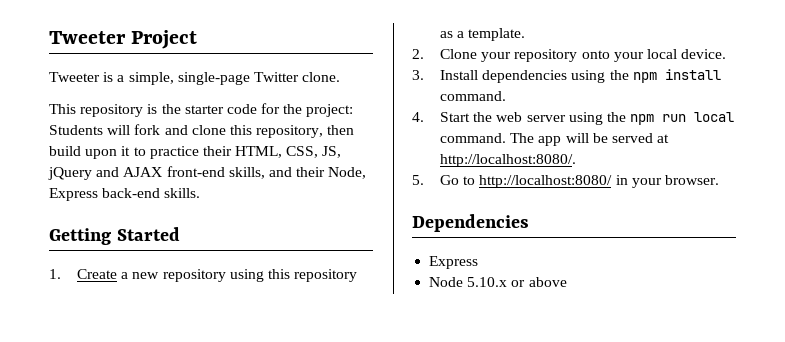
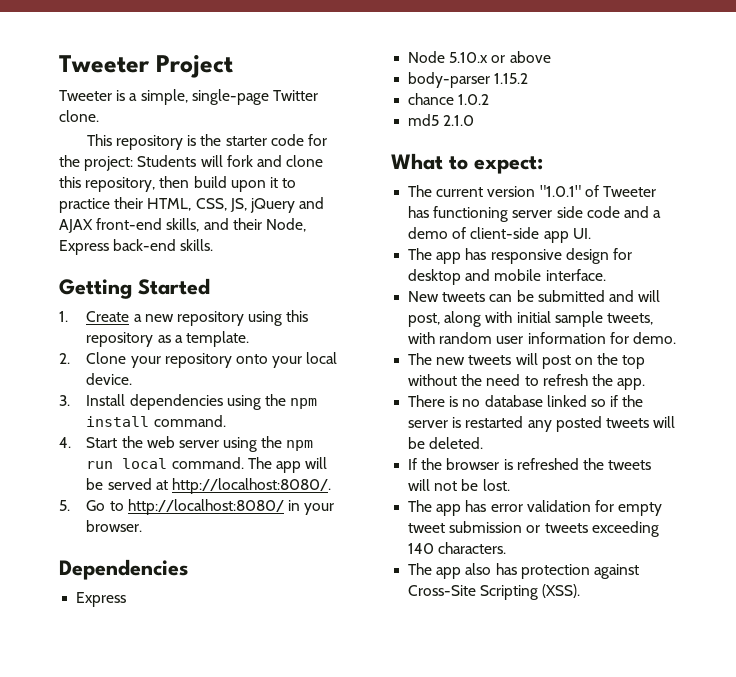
+ body-parser 1.15.2
+ chance 1.0.2
+ md5 2.1.0
+ What to expect:
+ The current version "1.0.1" of Tweeter has functioning server side code and a demo of client-side app UI.
+ The app has responsive design for desktop and mobile interface.
+ New tweets can be submitted and will post, along with initial sample tweets, with random user information for demo.
+ The new tweets will post on the top without the need to refresh the app.
+ There is no database linked so if the server is restarted any posted tweets will be deleted.
+ If the browser is refreshed the tweets will not be lost.
+ The app has error validation for empty tweet submission or tweets exceeding 140 characters.
+ The app also has protection against Cross-Site Scripting (XSS).

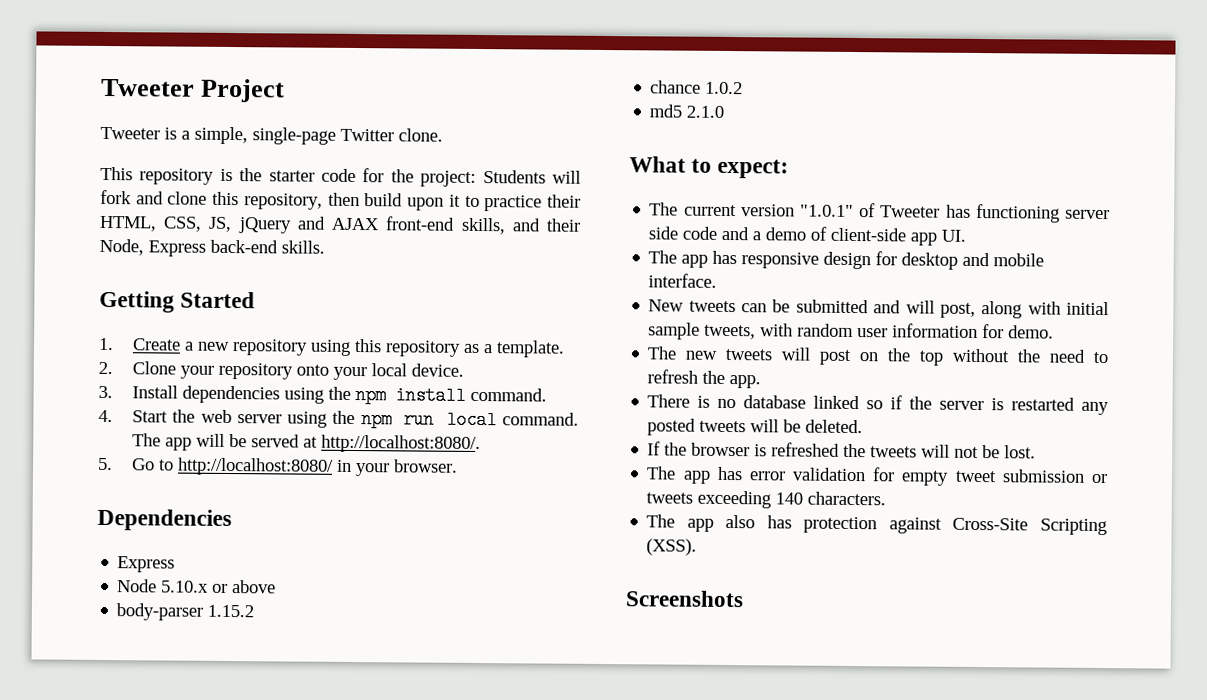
+ Screenshots

